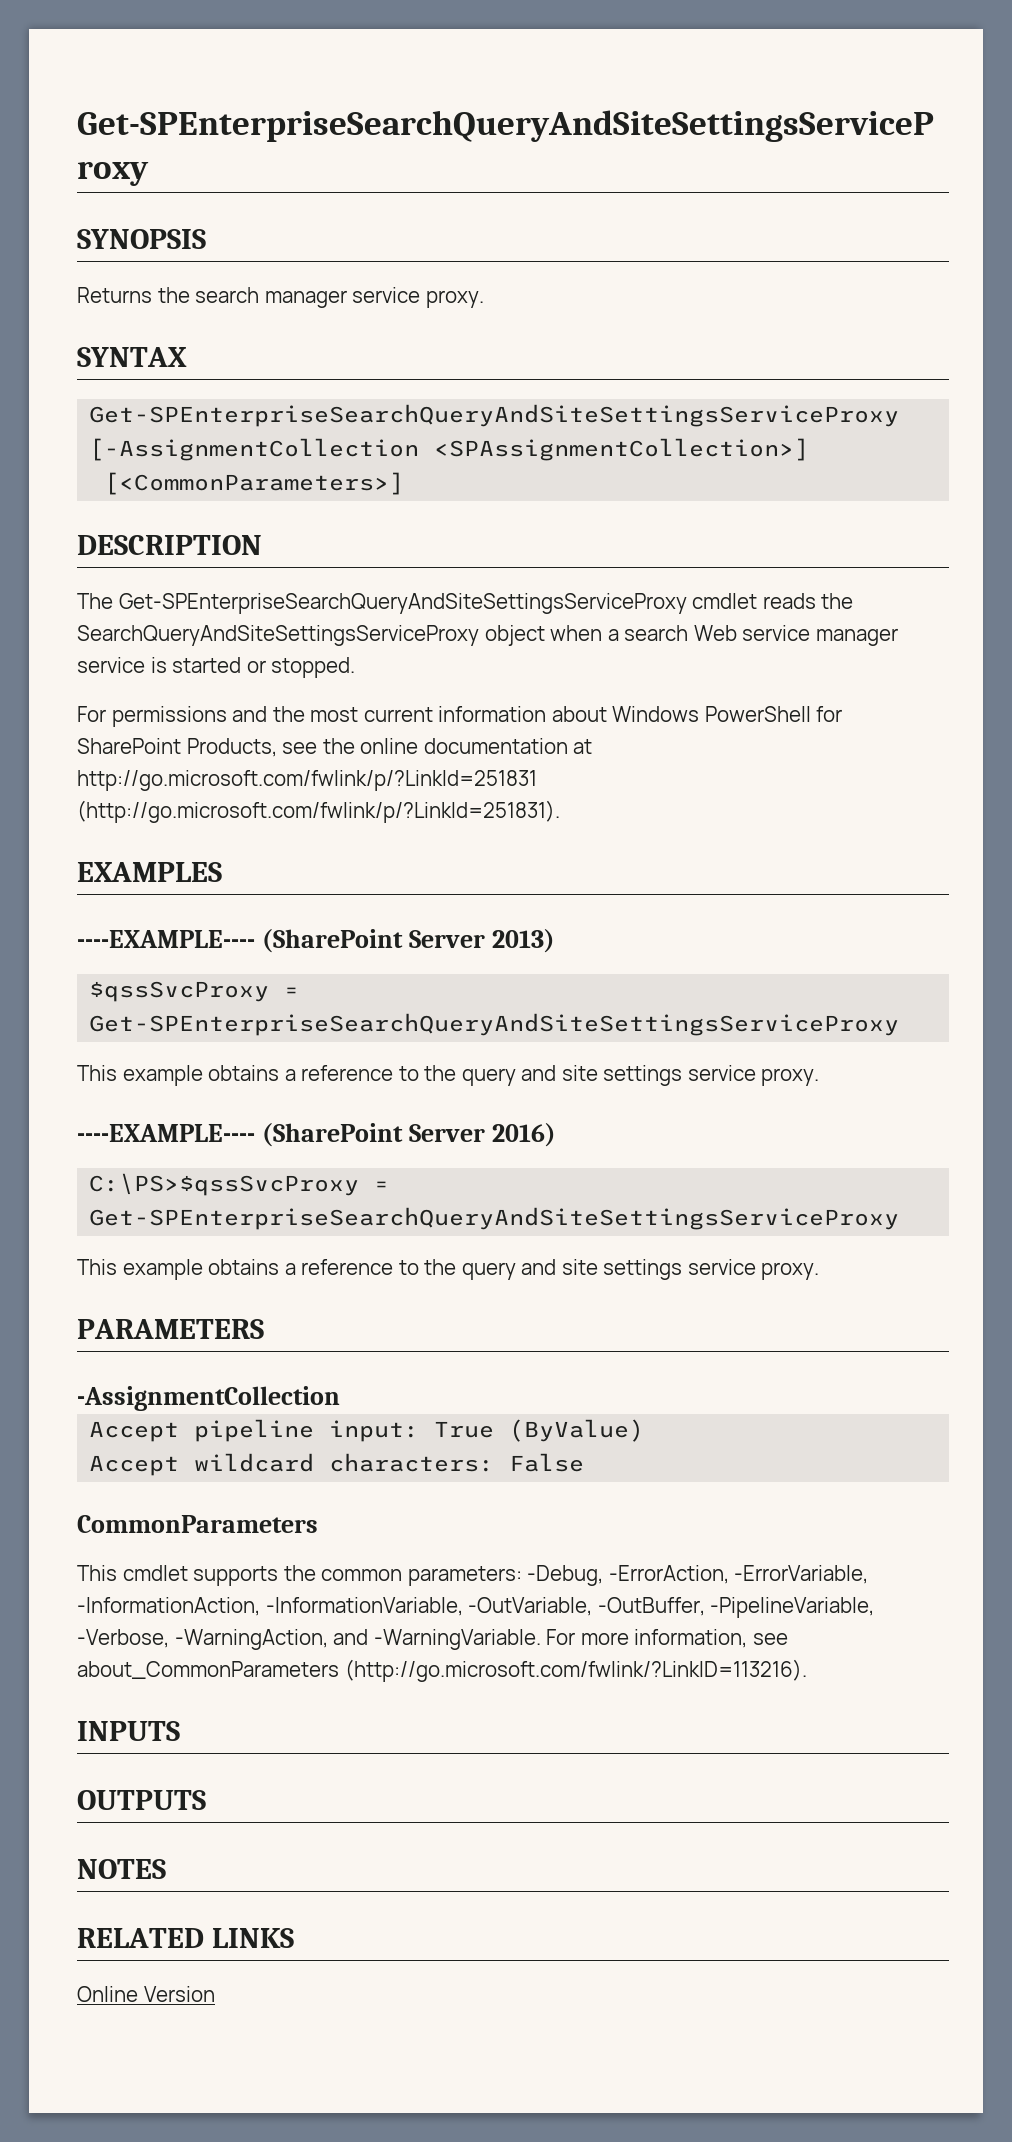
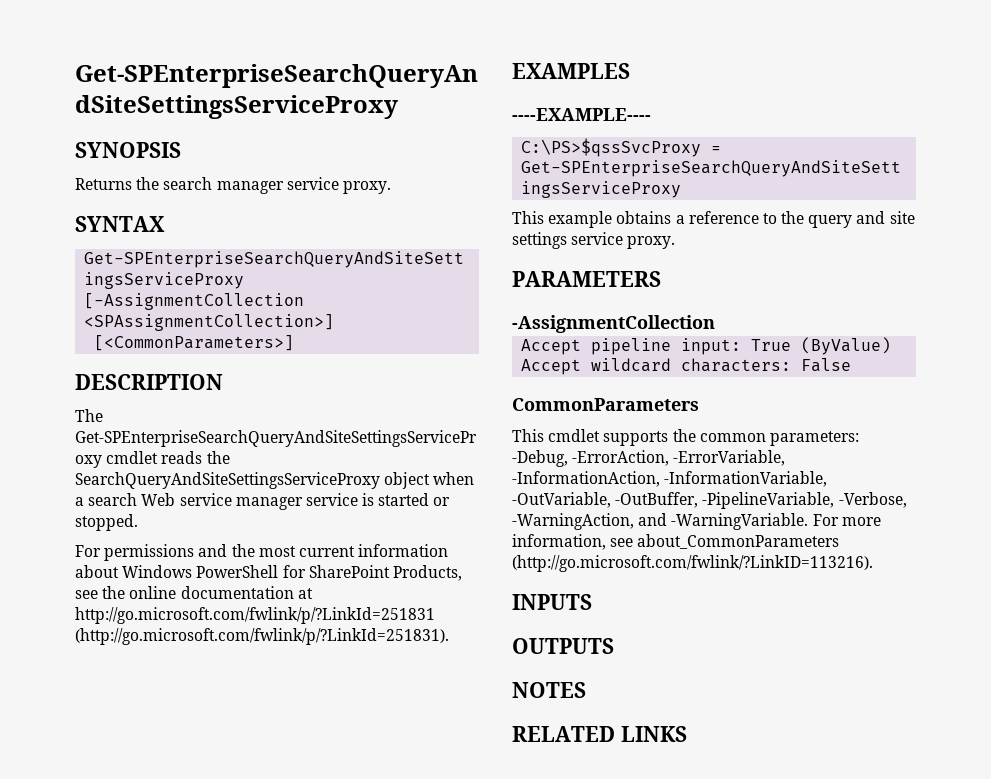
- ----EXAMPLE---- (SharePoint Server 2013)
- $qssSvcProxy = Get-SPEnterpriseSearchQueryAndSiteSettingsServiceProxy
- This example obtains a reference to the query and site settings service proxy.
- ----EXAMPLE---- (SharePoint Server 2016)
+ ----EXAMPLE----
- Online Version

